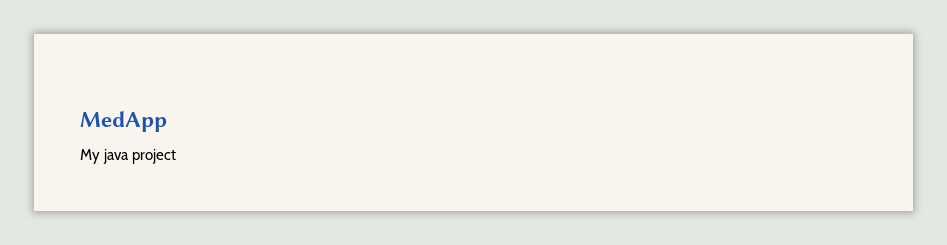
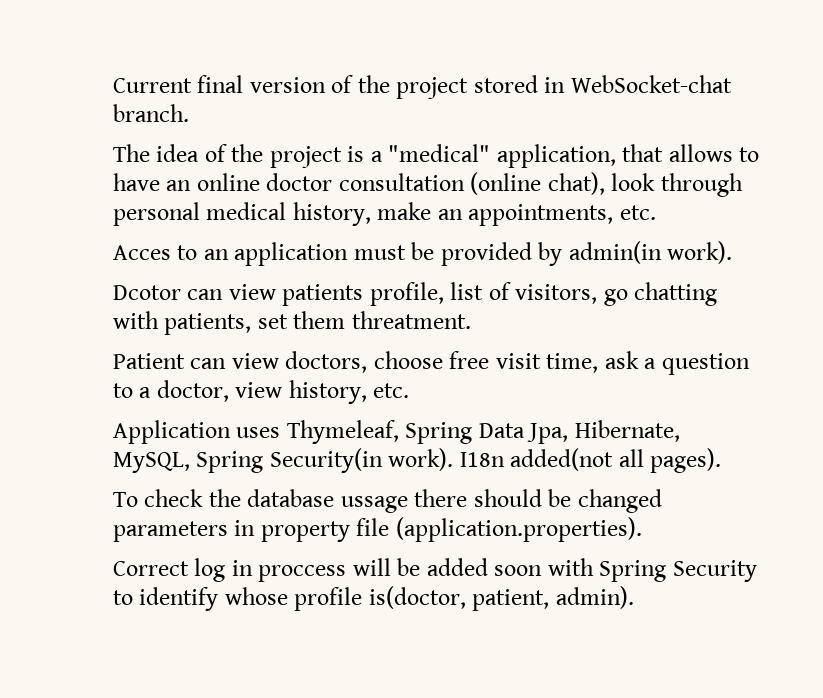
- MedApp
- My java project
+ Current final version of the project stored in WebSocket-chat branch.
+ The idea of the project is a "medical" application, that allows to have an online doctor consultation (online chat), look through personal medical history, make an appointments, etc.
+ Acces to an application must be provided by admin(in work).
+ Dcotor can view patients profile, list of visitors, go chatting with patients, set them threatment.
+ Patient can view doctors, choose free visit time, ask a question to a doctor, view history, etc.
+ Application uses Thymeleaf, Spring Data Jpa, Hibernate, MySQL, Spring Security(in work). I18n added(not all pages).
+ To check the database ussage there should be changed parameters in property file (application.properties).
+ Correct log in proccess will be added soon with Spring Security to identify whose profile is(doctor, patient, admin).

